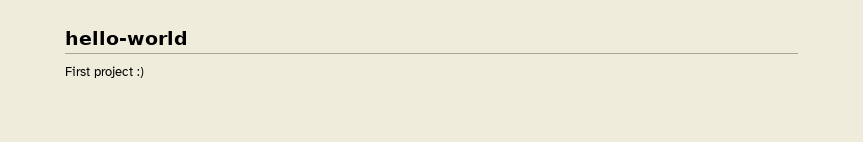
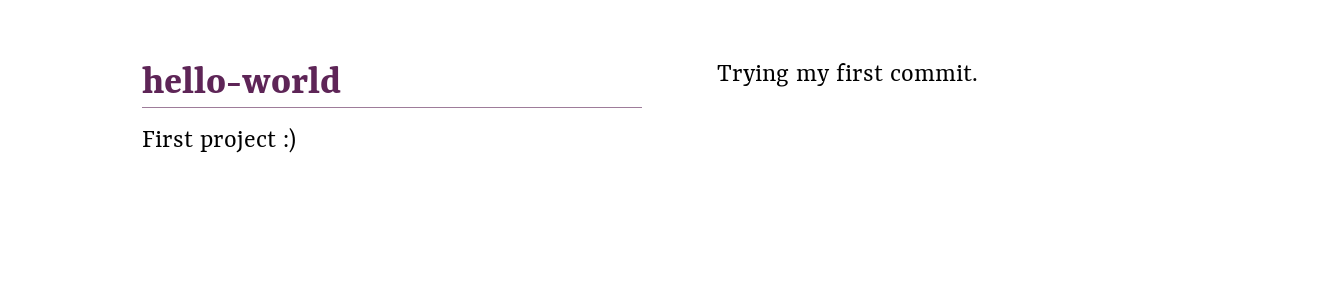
+ Trying my first commit.

